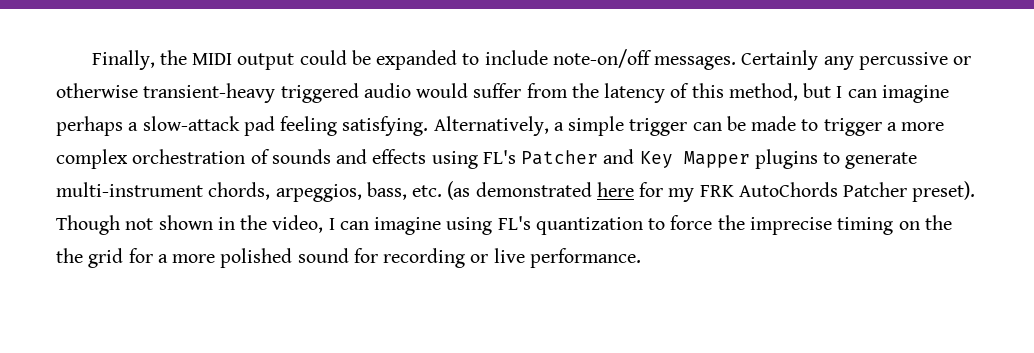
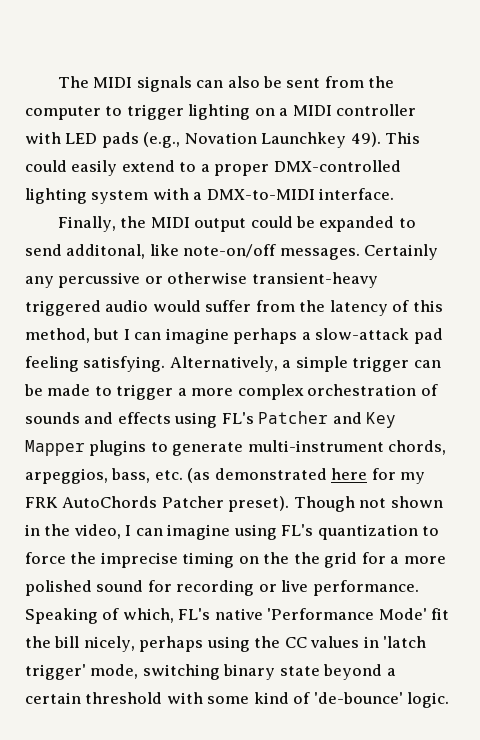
+ The MIDI signals can also be sent from the computer to trigger lighting on a MIDI controller with LED pads (e.g., Novation Launchkey 49). This could easily extend to a proper DMX-controlled lighting system with a DMX-to-MIDI interface.
- Finally, the MIDI output could be expanded to include note-on/off messages.
+ Finally, the MIDI output could be expanded to send additonal, like note-on/off messages.
+ Speaking of which, FL's native 'Performance Mode' fit the bill nicely, perhaps using the CC values in 'latch trigger' mode, switching binary state beyond a certain threshold with some kind of 'de-bounce' logic.

